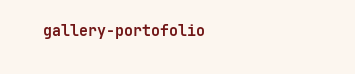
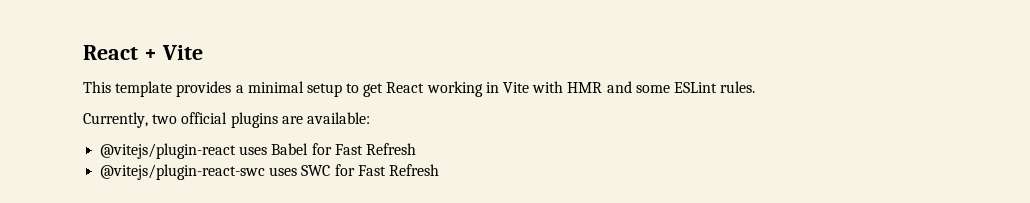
- gallery-portofolio
+ React + Vite
+ This template provides a minimal setup to get React working in Vite with HMR and some ESLint rules.
+ Currently, two official plugins are available:
+ @vitejs/plugin-react uses Babel for Fast Refresh
+ @vitejs/plugin-react-swc uses SWC for Fast Refresh

